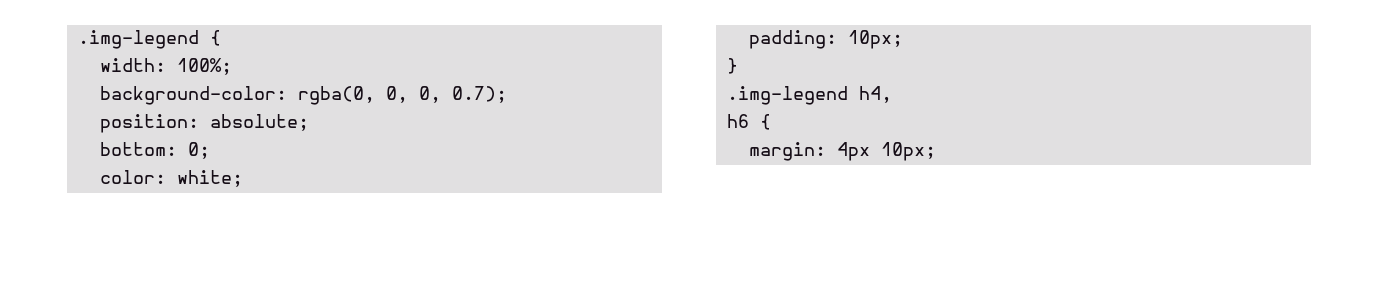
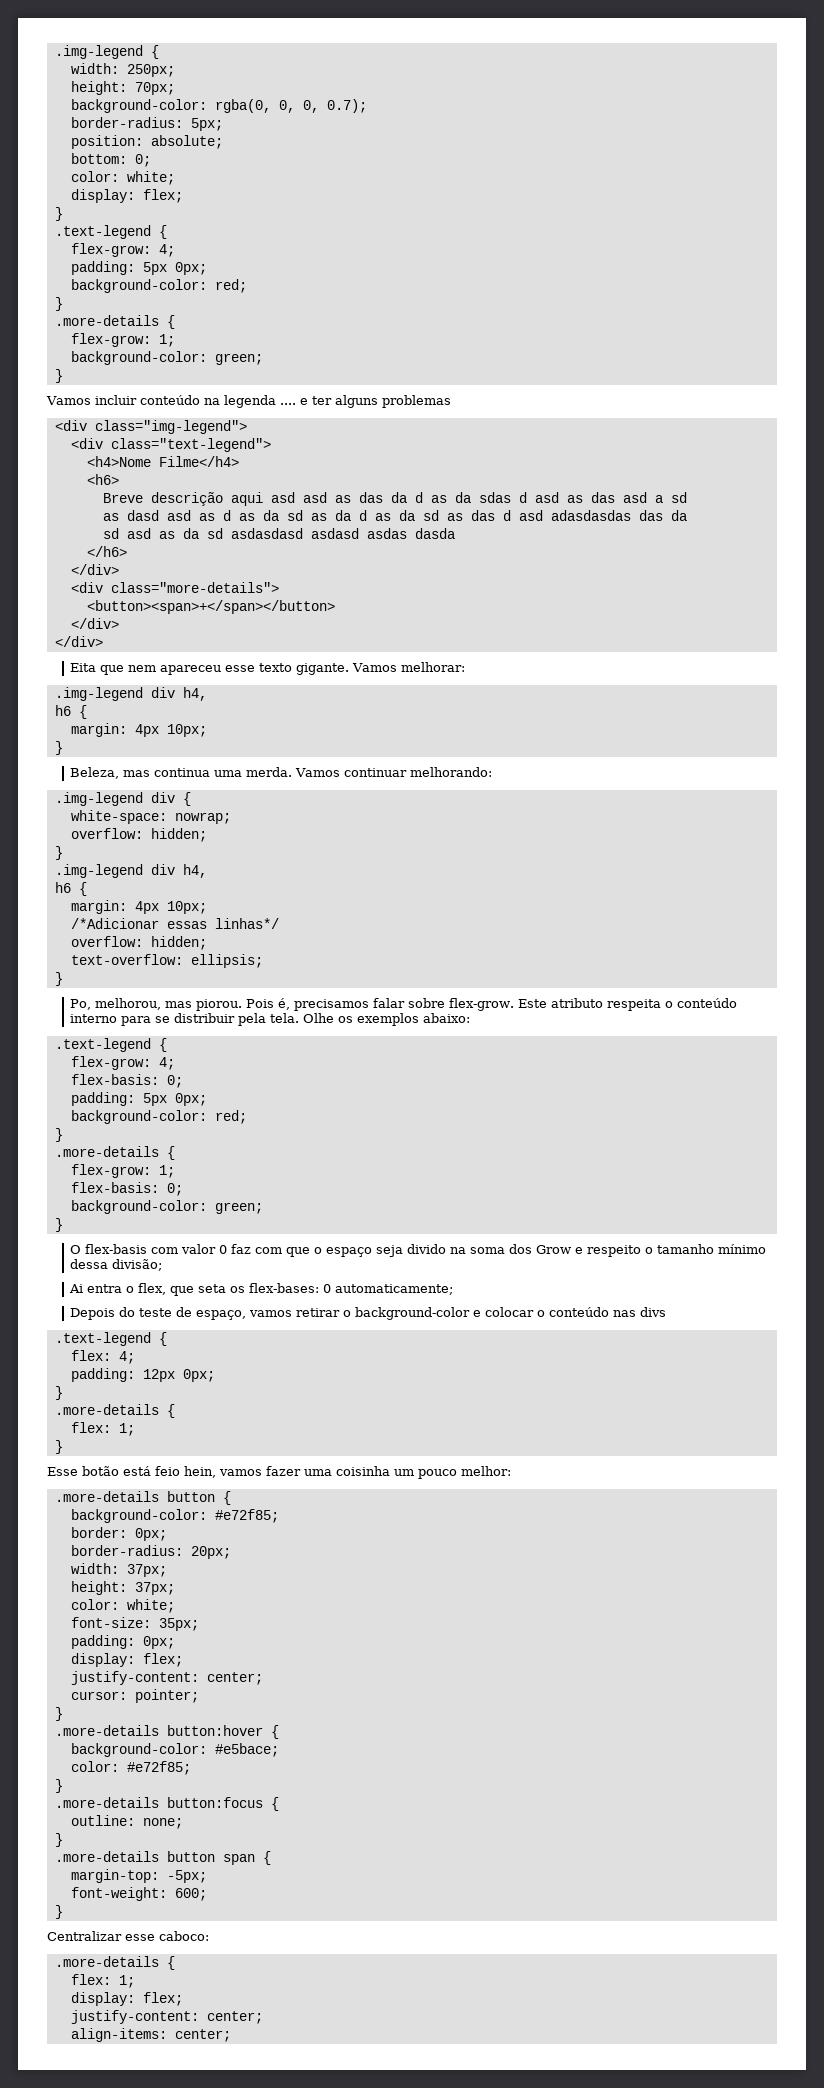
- width: 100%;
+ width: 250px;
+ height: 70px;
+ border-radius: 5px;
  bottom: 0;
  color: white;
- padding: 10px;
+ display: flex;
  }
- .img-legend h4,
+ .text-legend {
+ flex-grow: 4;
+ padding: 5px 0px;
+ background-color: red;
+ }
+ .more-details {
+ flex-grow: 1;
+ background-color: green;
+ }
+ Vamos incluir conteúdo na legenda .... e ter alguns problemas
+ <div class="img-legend">
+ <div class="text-legend">
+ <h4>Nome Filme</h4>
+ <h6>
+ Breve descrição aqui asd asd as das da d as da sdas d asd as das asd a sd
+ as dasd asd as d as da sd as da d as da sd as das d asd adasdasdas das da
+ sd asd as da sd asdasdasd asdasd asdas dasda
+ </h6>
+ </div>
+ <div class="more-details">
+ <button><span>+</span></button>
+ </div>
+ </div>
+ Eita que nem apareceu esse texto gigante. Vamos melhorar:
+ .img-legend div h4,
  h6 {
  margin: 4px 10px;
+ }
+ Beleza, mas continua uma merda. Vamos continuar melhorando:
+ .img-legend div {
+ white-space: nowrap;
+ overflow: hidden;
+ }
+ .img-legend div h4,
+ h6 {
+ margin: 4px 10px;
+ /*Adicionar essas linhas*/
+ overflow: hidden;
+ text-overflow: ellipsis;
+ }
+ Po, melhorou, mas piorou. Pois é, precisamos falar sobre flex-grow. Este atributo respeita o conteúdo interno para se distribuir pela tela. Olhe os exemplos abaixo:
+ .text-legend {
+ flex-grow: 4;
+ flex-basis: 0;
+ padding: 5px 0px;
+ background-color: red;
+ }
+ .more-details {
+ flex-grow: 1;
+ flex-basis: 0;
+ background-color: green;
+ }
+ O flex-basis com valor 0 faz com que o espaço seja divido na soma dos Grow e respeito o tamanho mínimo dessa divisão;
+ Ai entra o flex, que seta os flex-bases: 0 automaticamente;
+ Depois do teste de espaço, vamos retirar o background-color e colocar o conteúdo nas divs
+ .text-legend {
+ flex: 4;
+ padding: 12px 0px;
+ }
+ .more-details {
+ flex: 1;
+ }
+ Esse botão está feio hein, vamos fazer uma coisinha um pouco melhor:
+ .more-details button {
+ background-color: #e72f85;
+ border: 0px;
+ border-radius: 20px;
+ width: 37px;
+ height: 37px;
+ color: white;
+ font-size: 35px;
+ padding: 0px;
+ display: flex;
+ justify-content: center;
+ cursor: pointer;
+ }
+ .more-details button:hover {
+ background-color: #e5bace;
+ color: #e72f85;
+ }
+ .more-details button:focus {
+ outline: none;
+ }
+ .more-details button span {
+ margin-top: -5px;
+ font-weight: 600;
+ }
+ Centralizar esse caboco:
+ .more-details {
+ flex: 1;
+ display: flex;
+ justify-content: center;
+ align-items: center;

